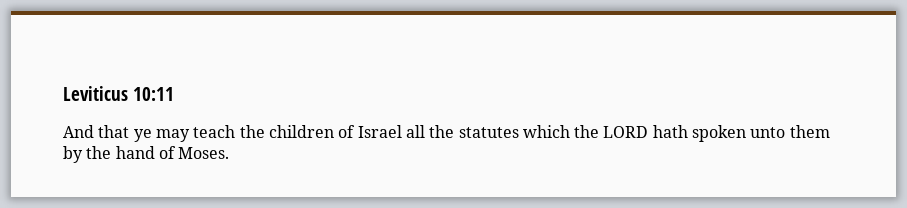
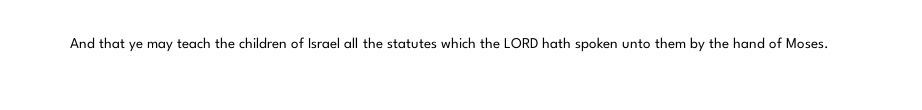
- Leviticus 10:11

